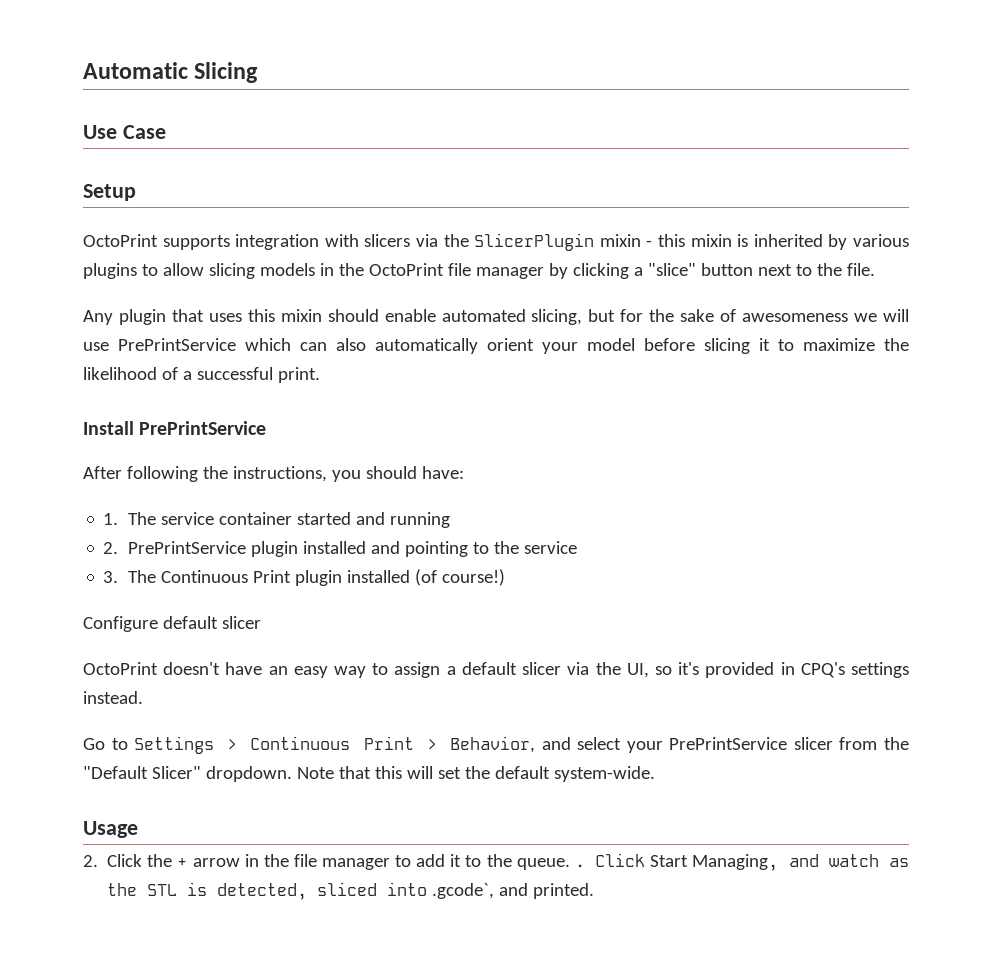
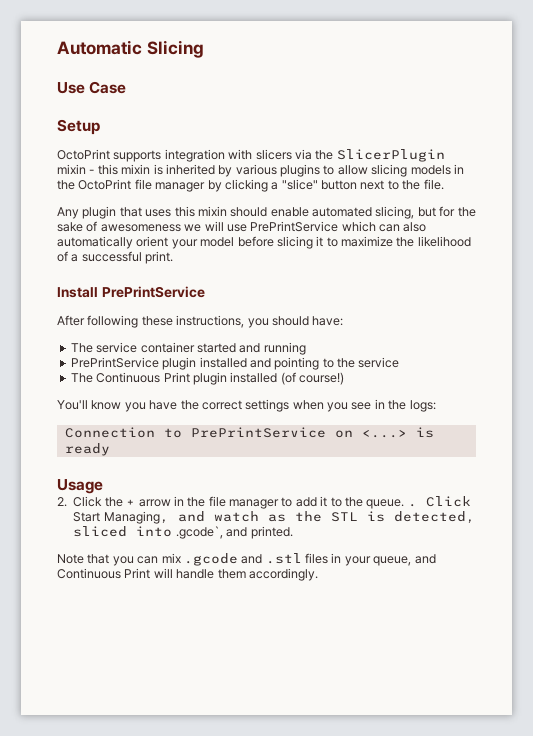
- After following the instructions, you should have:
+ After following these instructions, you should have:
- 1. The service container started and running
+ The service container started and running
- 2. PrePrintService plugin installed and pointing to the service
+ PrePrintService plugin installed and pointing to the service
- 3. The Continuous Print plugin installed (of course!)
+ The Continuous Print plugin installed (of course!)
- Configure default slicer
- OctoPrint doesn't have an easy way to assign a default slicer via the UI, so it's provided in CPQ's settings instead.
- Go to Settings > Continuous Print > Behavior, and select your PrePrintService slicer from the "Default Slicer" dropdown. Note that this will set the default system-wide.
+ You'll know you have the correct settings when you see in the logs:
+ Connection to PrePrintService on <...> is ready
+ Note that you can mix .gcode and .stl files in your queue, and Continuous Print will handle them accordingly.

